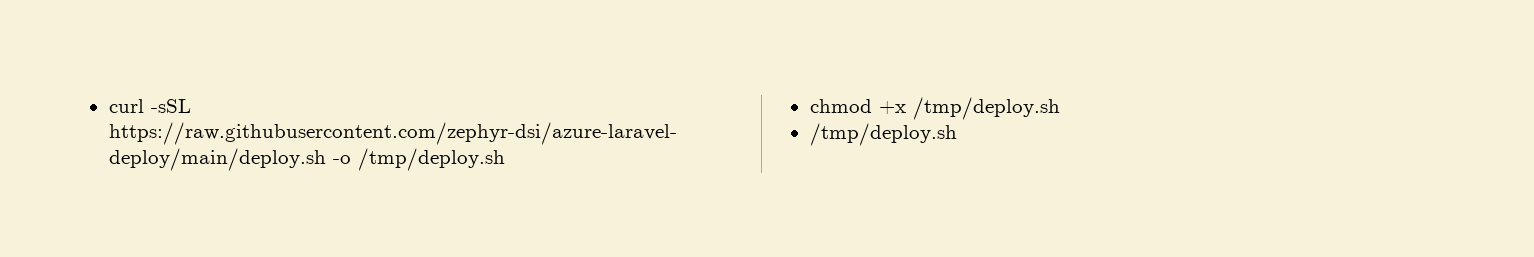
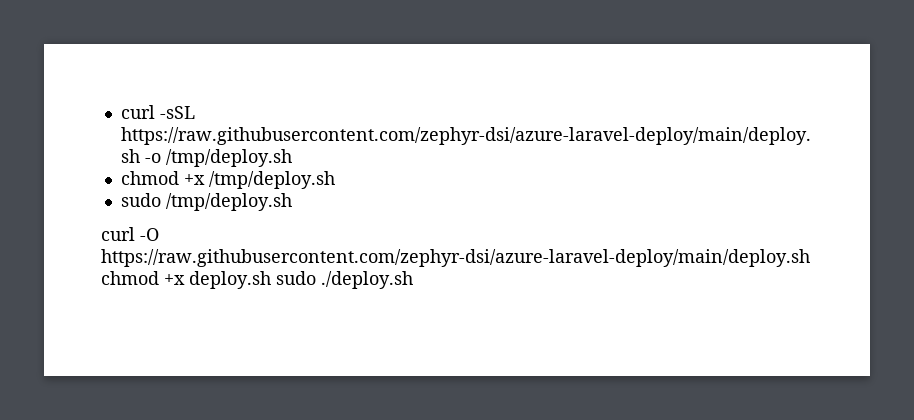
  chmod +x /tmp/deploy.sh
- /tmp/deploy.sh
+ sudo /tmp/deploy.sh
+ curl -O https://raw.githubusercontent.com/zephyr-dsi/azure-laravel-deploy/main/deploy.sh chmod +x deploy.sh sudo ./deploy.sh

